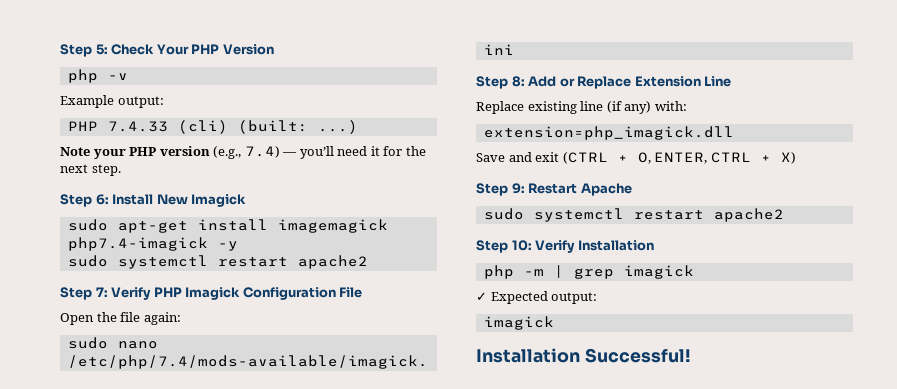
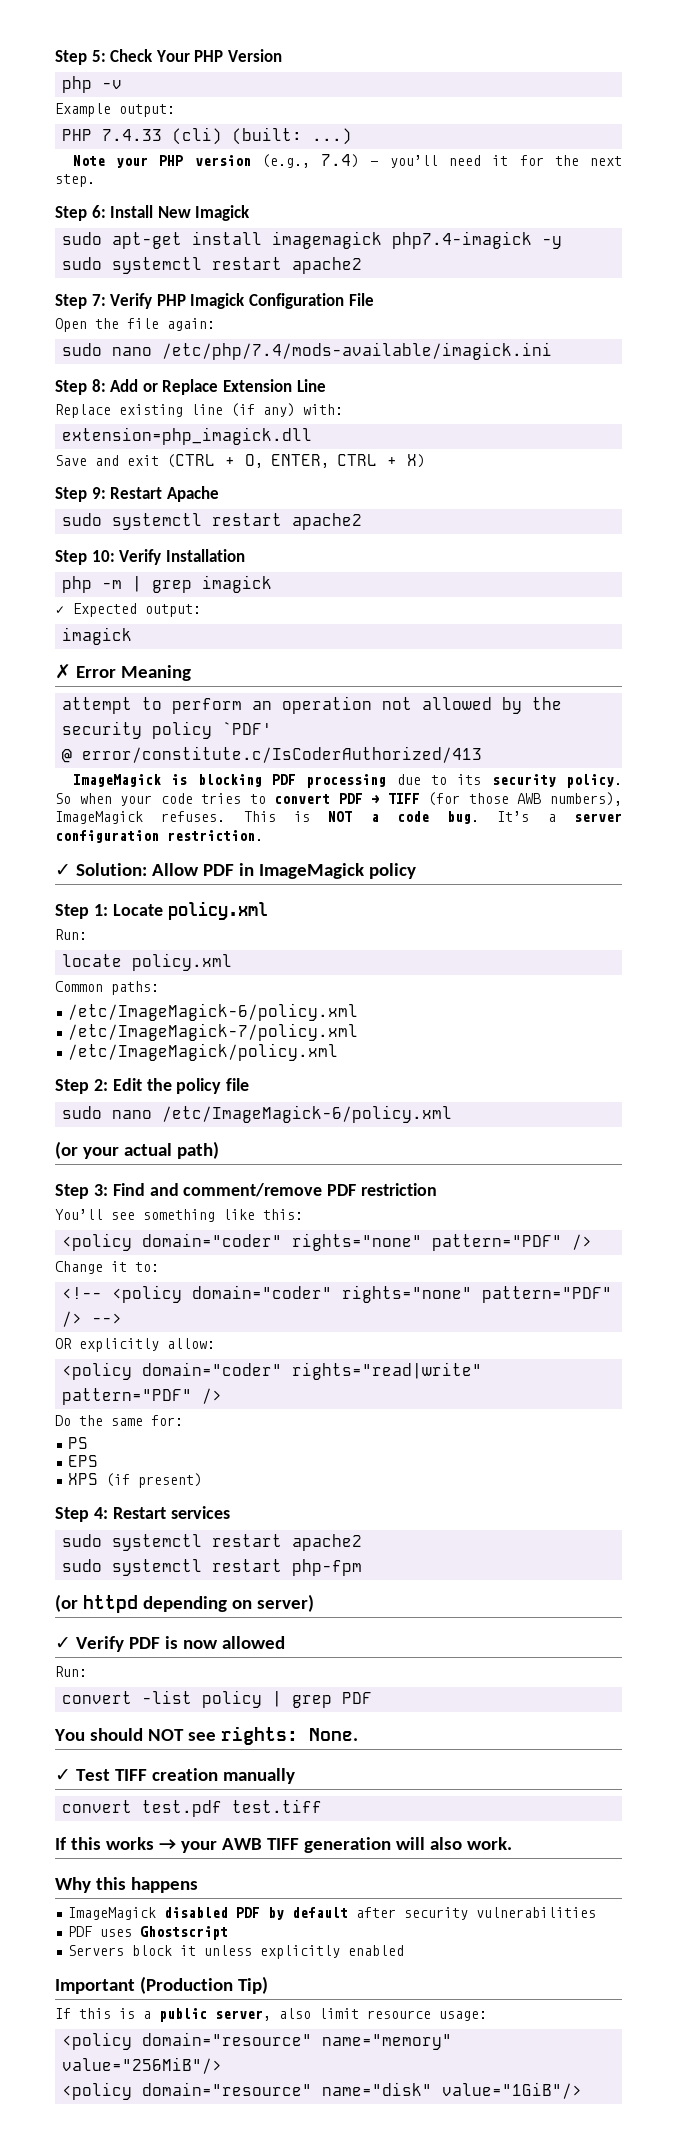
- Installation Successful!
+ ✗ Error Meaning
+ attempt to perform an operation not allowed by the security policy `PDF'
+ @ error/constitute.c/IsCoderAuthorized/413
+ ImageMagick is blocking PDF processing due to its security policy. So when your code tries to convert PDF → TIFF (for those AWB numbers), ImageMagick refuses. This is NOT a code bug. It’s a server configuration restriction.
+ ✓ Solution: Allow PDF in ImageMagick policy
+ Step 1: Locate policy.xml
+ Run:
+ locate policy.xml
+ Common paths:
+ /etc/ImageMagick-6/policy.xml
+ /etc/ImageMagick-7/policy.xml
+ /etc/ImageMagick/policy.xml
+ Step 2: Edit the policy file
+ sudo nano /etc/ImageMagick-6/policy.xml
+ (or your actual path)
+ Step 3: Find and comment/remove PDF restriction
+ You’ll see something like this:
+ <policy domain="coder" rights="none" pattern="PDF" />
+ Change it to:
+ <!-- <policy domain="coder" rights="none" pattern="PDF" /> -->
+ OR explicitly allow:
+ <policy domain="coder" rights="read|write" pattern="PDF" />
+ Do the same for:
+ PS
+ EPS
+ XPS (if present)
+ Step 4: Restart services
+ sudo systemctl restart apache2
+ sudo systemctl restart php-fpm
+ (or httpd depending on server)
+ ✓ Verify PDF is now allowed
+ Run:
+ convert -list policy | grep PDF
+ You should NOT see rights: None.
+ ✓ Test TIFF creation manually
+ convert test.pdf test.tiff
+ If this works → your AWB TIFF generation will also work.
+ Why this happens
+ ImageMagick disabled PDF by default after security vulnerabilities
+ PDF uses Ghostscript
+ Servers block it unless explicitly enabled
+ Important (Production Tip)
+ If this is a public server, also limit resource usage:
+ <policy domain="resource" name="memory" value="256MiB"/>
+ <policy domain="resource" name="disk" value="1GiB"/>

